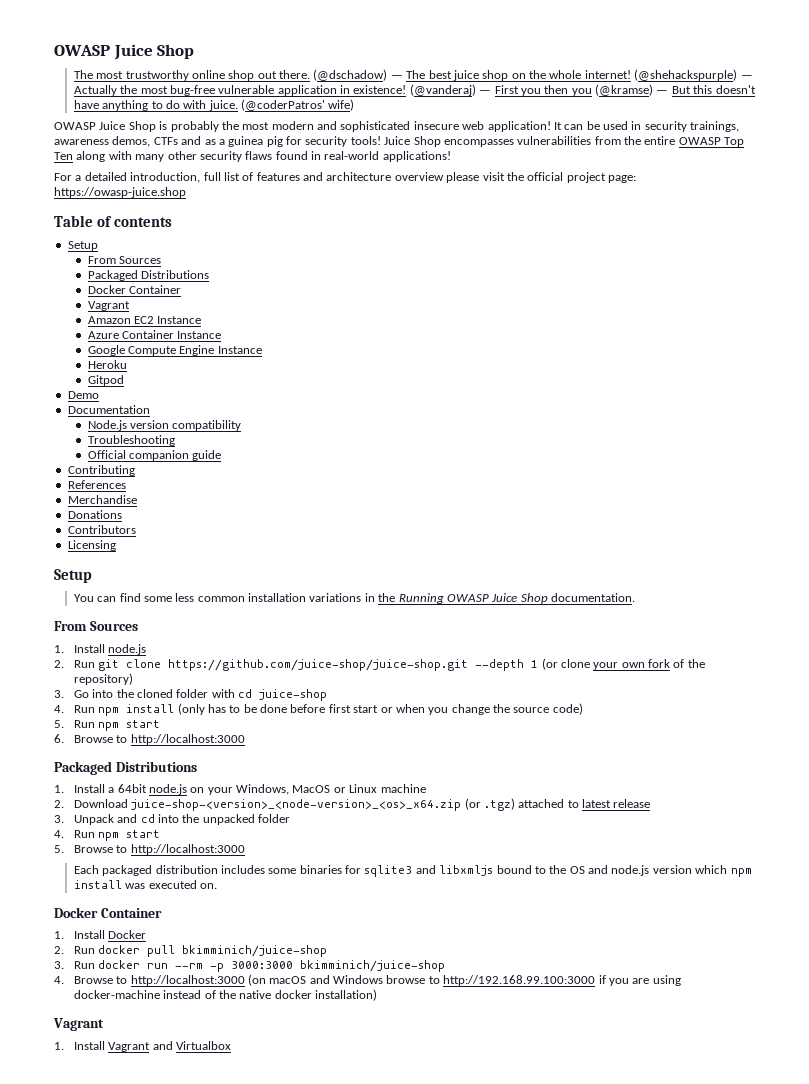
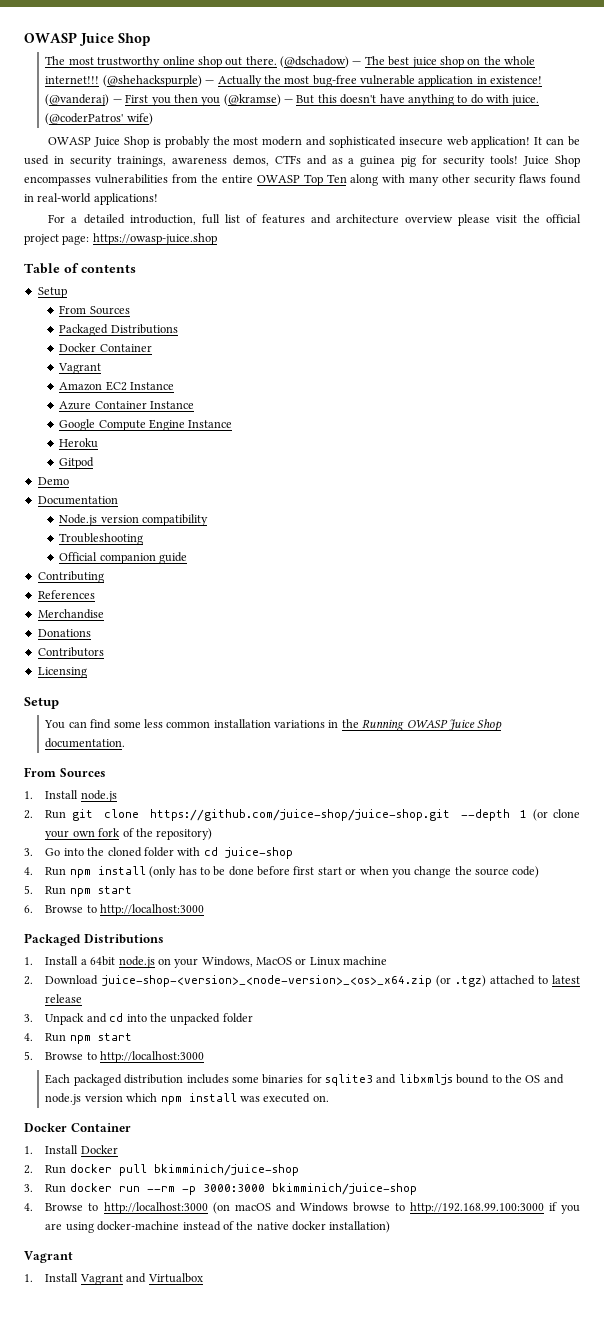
- (@dschadow) — The best juice shop on the whole internet!
+ (@dschadow) — The best juice shop on the whole internet!!!

